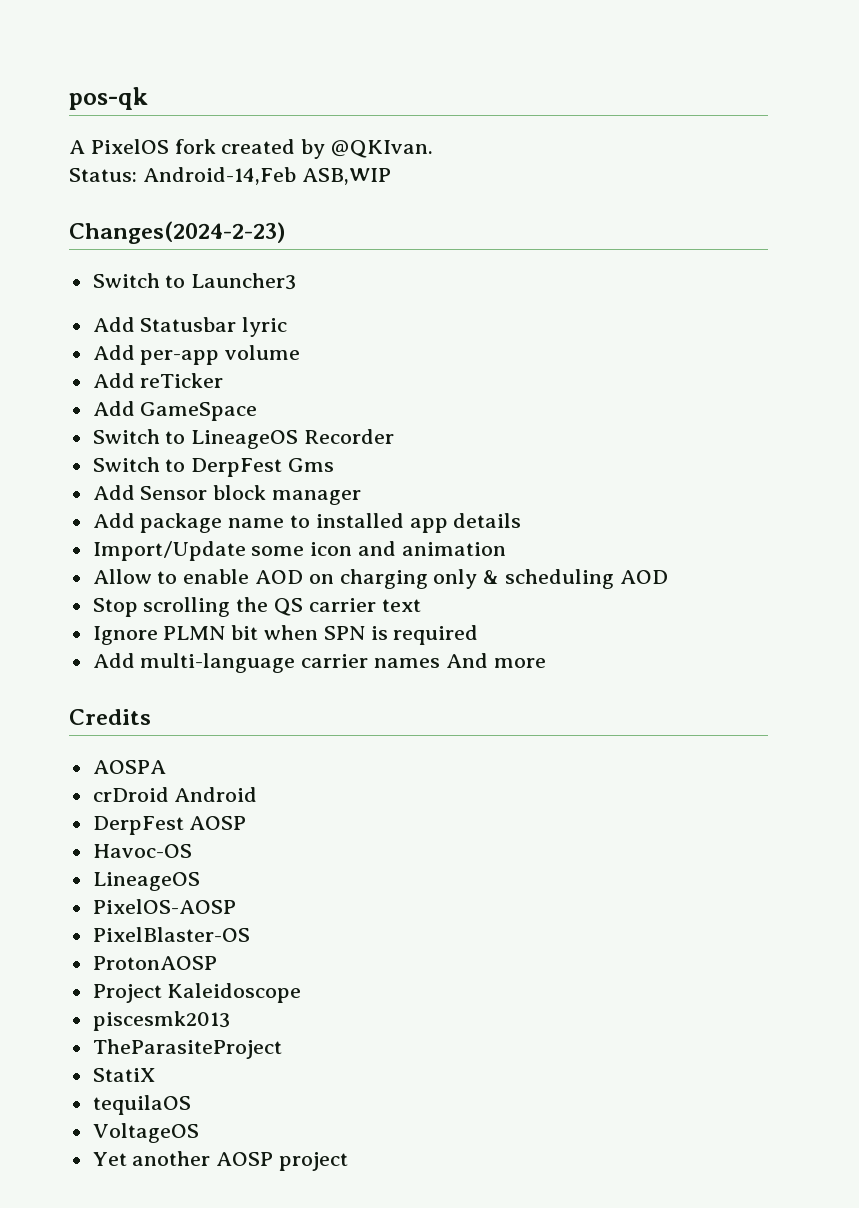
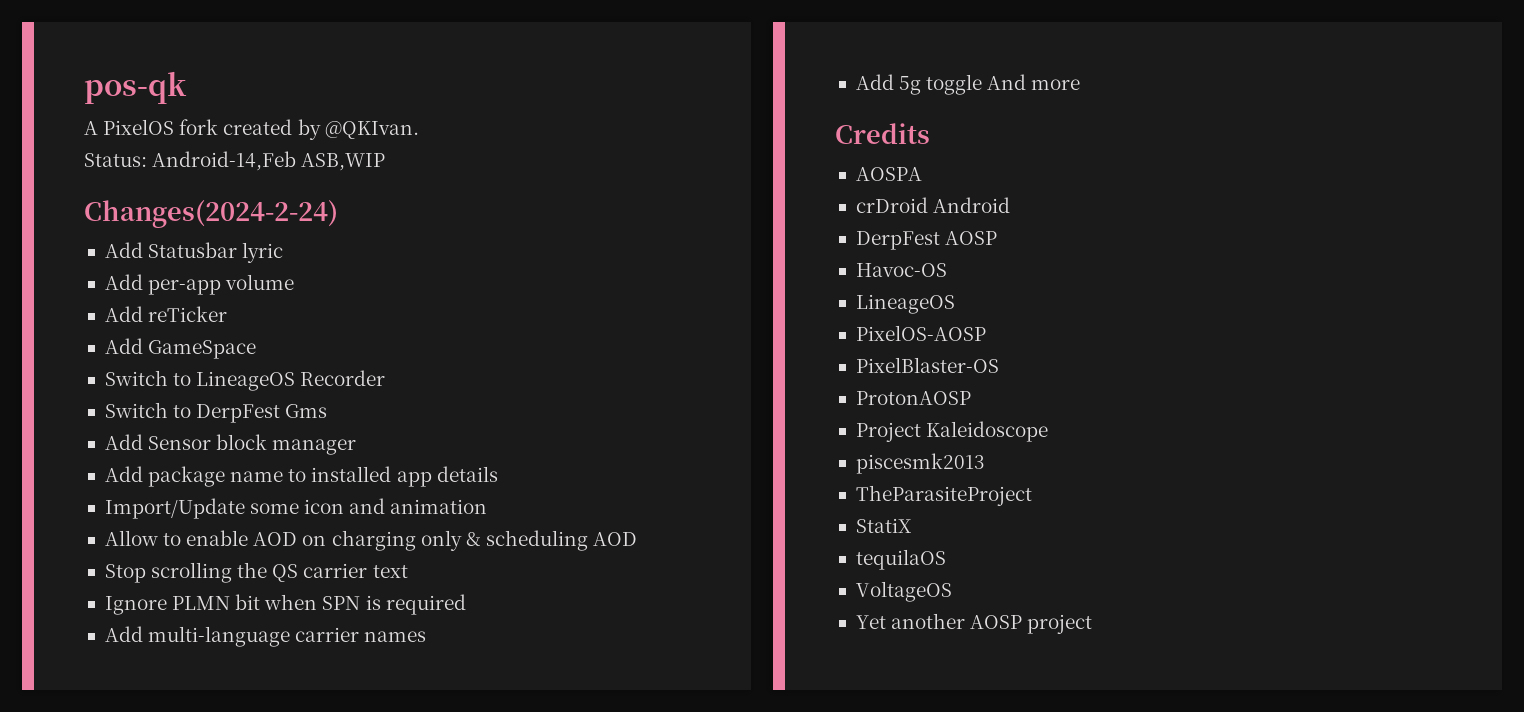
- Changes(2024-2-23)
- Switch to Launcher3
+ Changes(2024-2-24)
- Add multi-language carrier names And more
+ Add multi-language carrier names
+ Add 5g toggle And more

